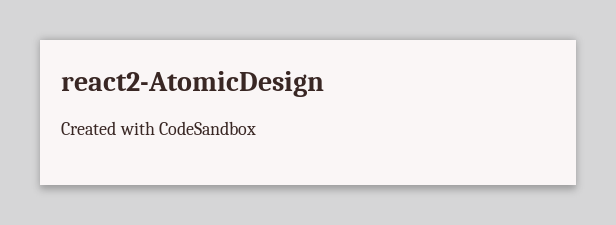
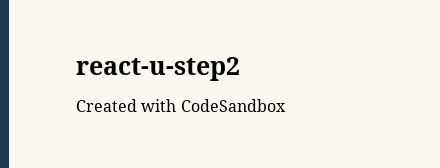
- react2-AtomicDesign
+ react-u-step2

